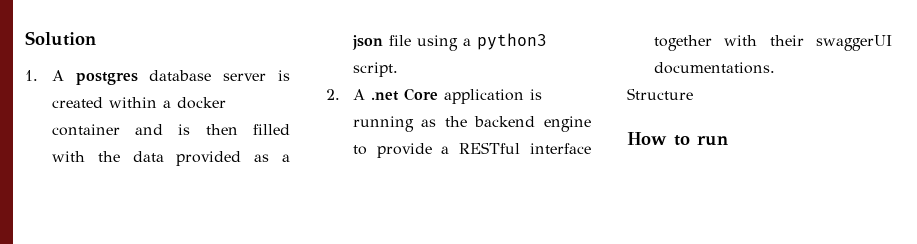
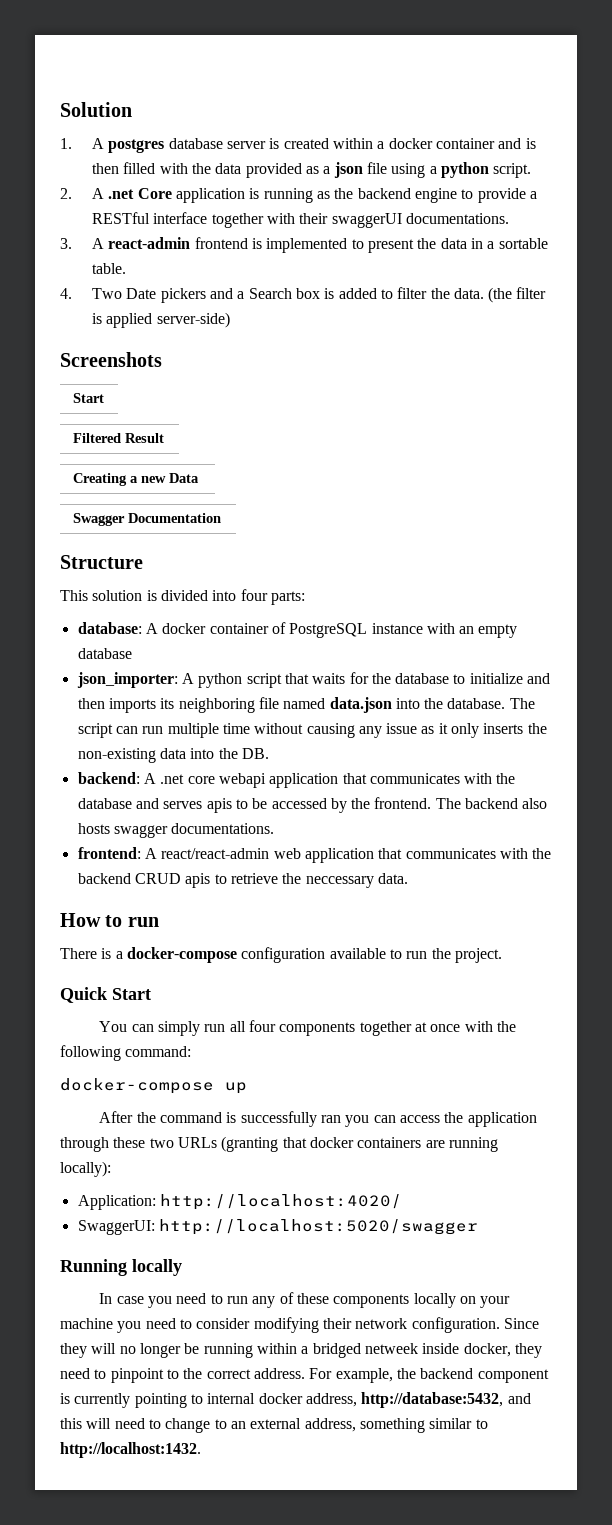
- 1. A postgres database server is created within a docker container and is then filled with the data provided as a json file using a python3 script.
+ 1. A postgres database server is created within a docker container and is then filled with the data provided as a json file using a python script.
+ 3. A react-admin frontend is implemented to present the data in a sortable table.
+ 4. Two Date pickers and a Search box is added to filter the data. (the filter is applied server-side)
+ Screenshots
+ Start
+ Filtered Result
+ Creating a new Data
+ Swagger Documentation
  Structure
+ This solution is divided into four parts:
+ database: A docker container of PostgreSQL instance with an empty database
+ json_importer: A python script that waits for the database to initialize and then imports its neighboring file named data.json into the database. The script can run multiple time without causing any issue as it only inserts the non-existing data into the DB.
+ backend: A .net core webapi application that communicates with the database and serves apis to be accessed by the frontend. The backend also hosts swagger documentations.
+ frontend: A react/react-admin web application that communicates with the backend CRUD apis to retrieve the neccessary data.
  How to run
+ There is a docker-compose configuration available to run the project.
+ Quick Start
+ You can simply run all four components together at once with the following command:
+ docker-compose up
+ After the command is successfully ran you can access the application through these two URLs (granting that docker containers are running locally):
+ Application: http://localhost:4020/
+ SwaggerUI: http://localhost:5020/swagger
+ Running locally
+ In case you need to run any of these components locally on your machine you need to consider modifying their network configuration. Since they will no longer be running within a bridged netweek inside docker, they need to pinpoint to the correct address. For example, the backend component is currently pointing to internal docker address, http://database:5432, and this will need to change to an external address, something similar to http://localhost:1432.

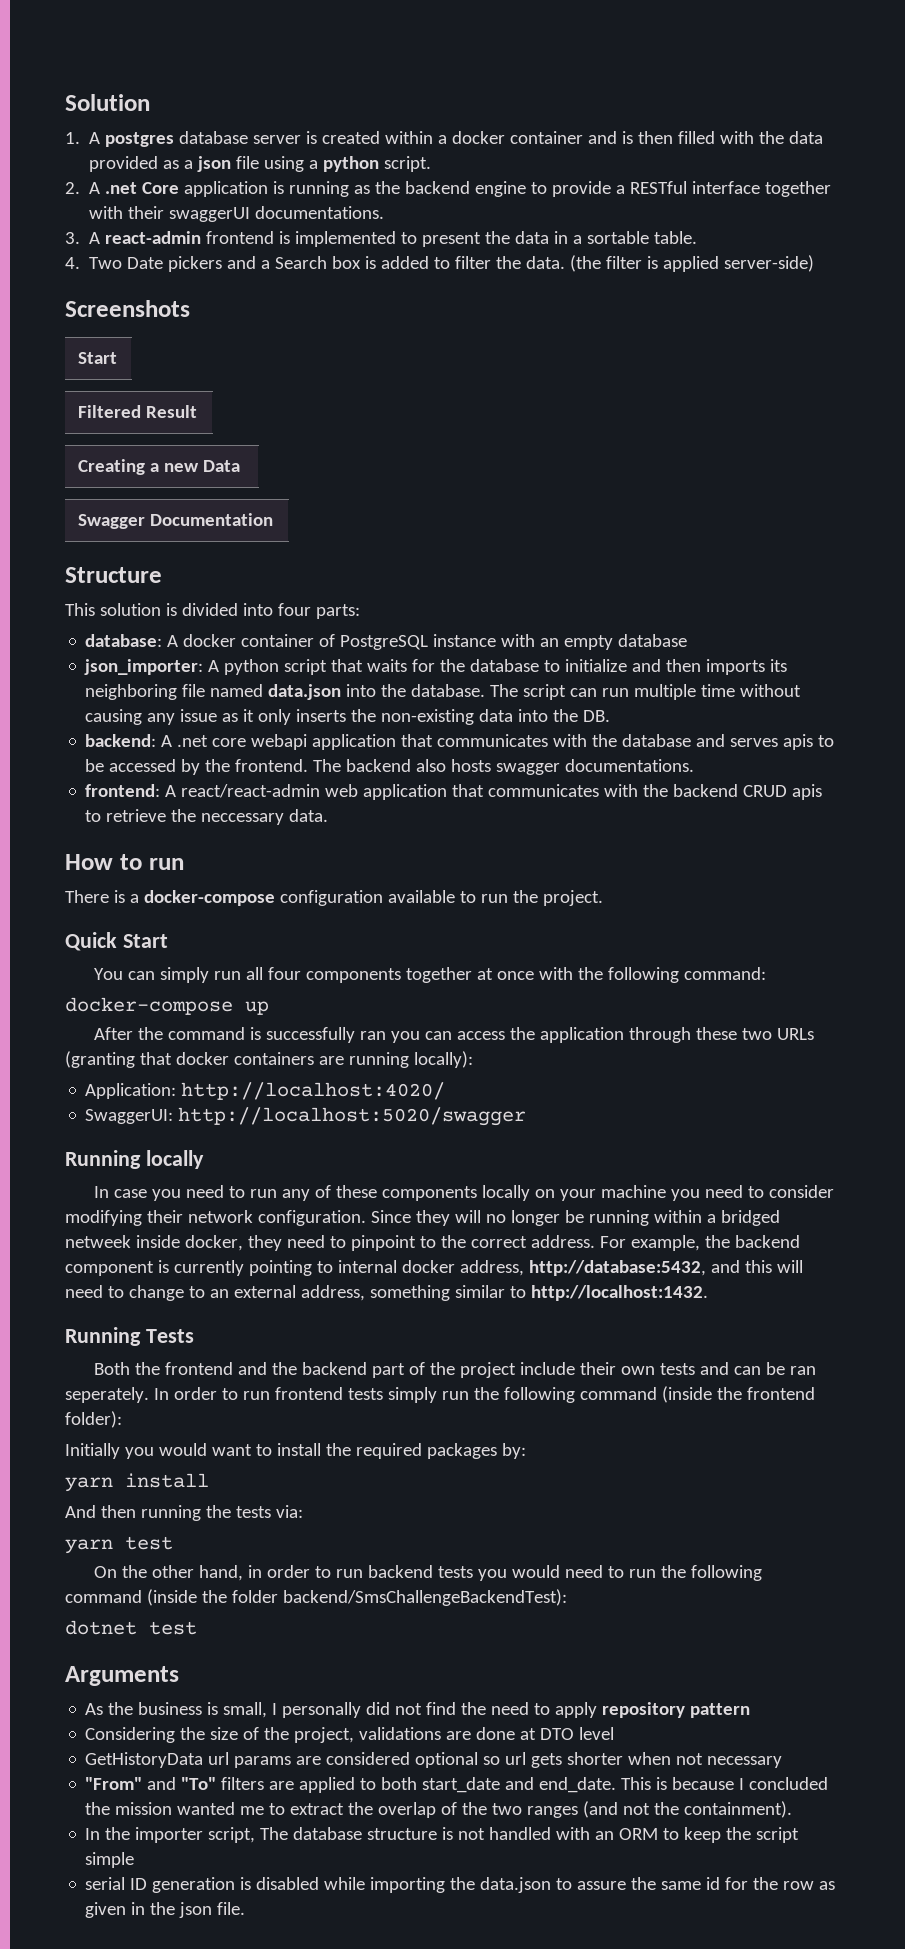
+ Running Tests
+ Both the frontend and the backend part of the project include their own tests and can be ran seperately. In order to run frontend tests simply run the following command (inside the frontend folder):
+ Initially you would want to install the required packages by:
+ yarn install
+ And then running the tests via:
+ yarn test
+ On the other hand, in order to run backend tests you would need to run the following command (inside the folder backend/SmsChallengeBackendTest):
+ dotnet test
+ Arguments
+ As the business is small, I personally did not find the need to apply repository pattern
+ Considering the size of the project, validations are done at DTO level
+ GetHistoryData url params are considered optional so url gets shorter when not necessary
+ "From" and "To" filters are applied to both start_date and end_date. This is because I concluded the mission wanted me to extract the overlap of the two ranges (and not the containment).
+ In the importer script, The database structure is not handled with an ORM to keep the script simple
+ serial ID generation is disabled while importing the data.json to assure the same id for the row as given in the json file.

